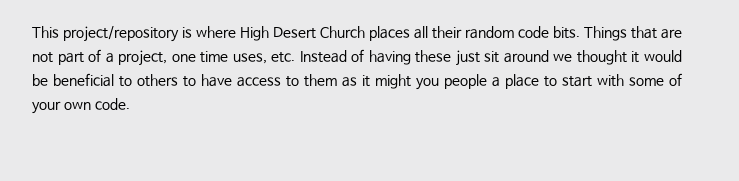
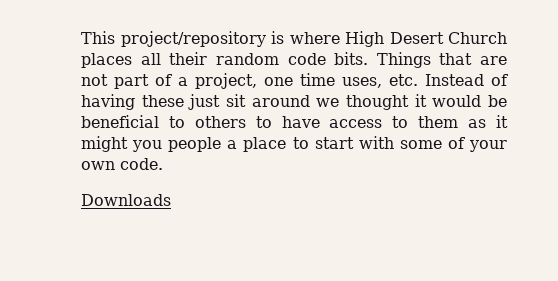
+ Downloads

